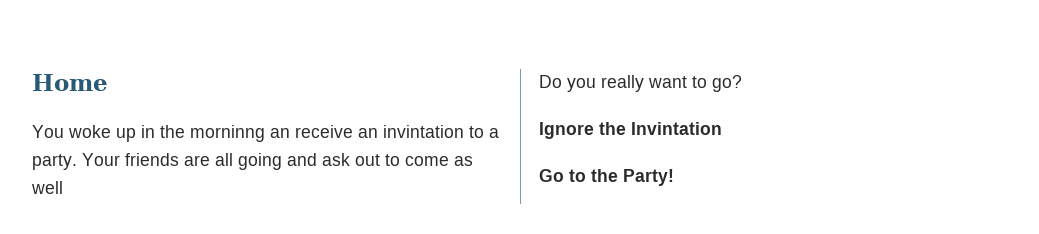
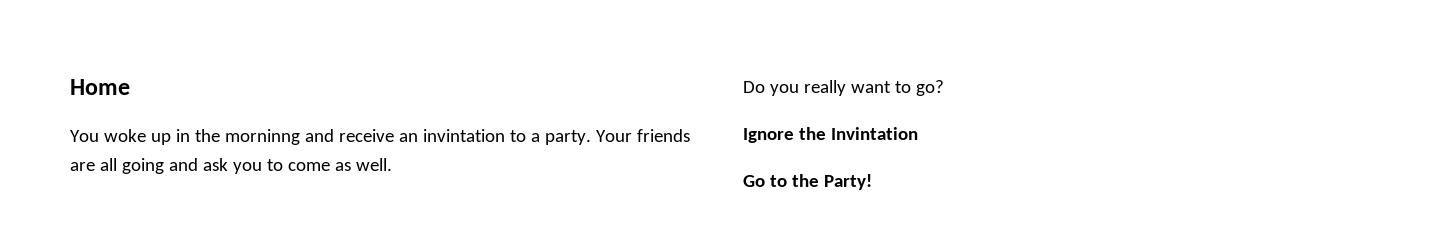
- You woke up in the morninng an receive an invintation to a party.
+ You woke up in the morninng and receive an invintation to a party.
- Your friends are all going and ask out to come as well
+ Your friends are all going and ask you to come as well.

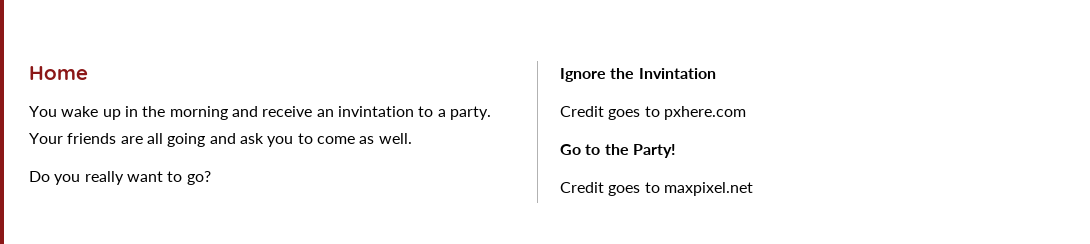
- You woke up in the morninng and receive an invintation to a party.
+ You wake up in the morning and receive an invintation to a party.
+ Credit goes to pxhere.com
+ Credit goes to maxpixel.net

